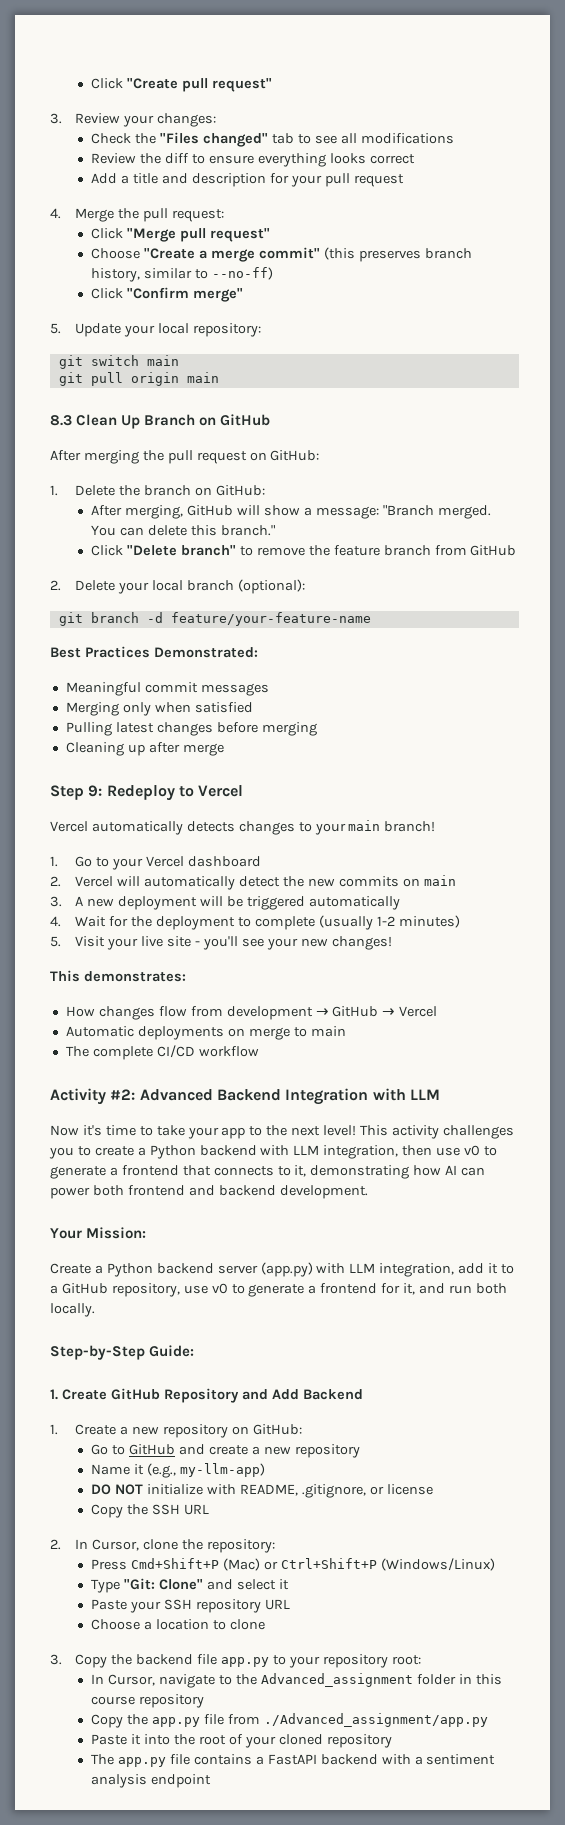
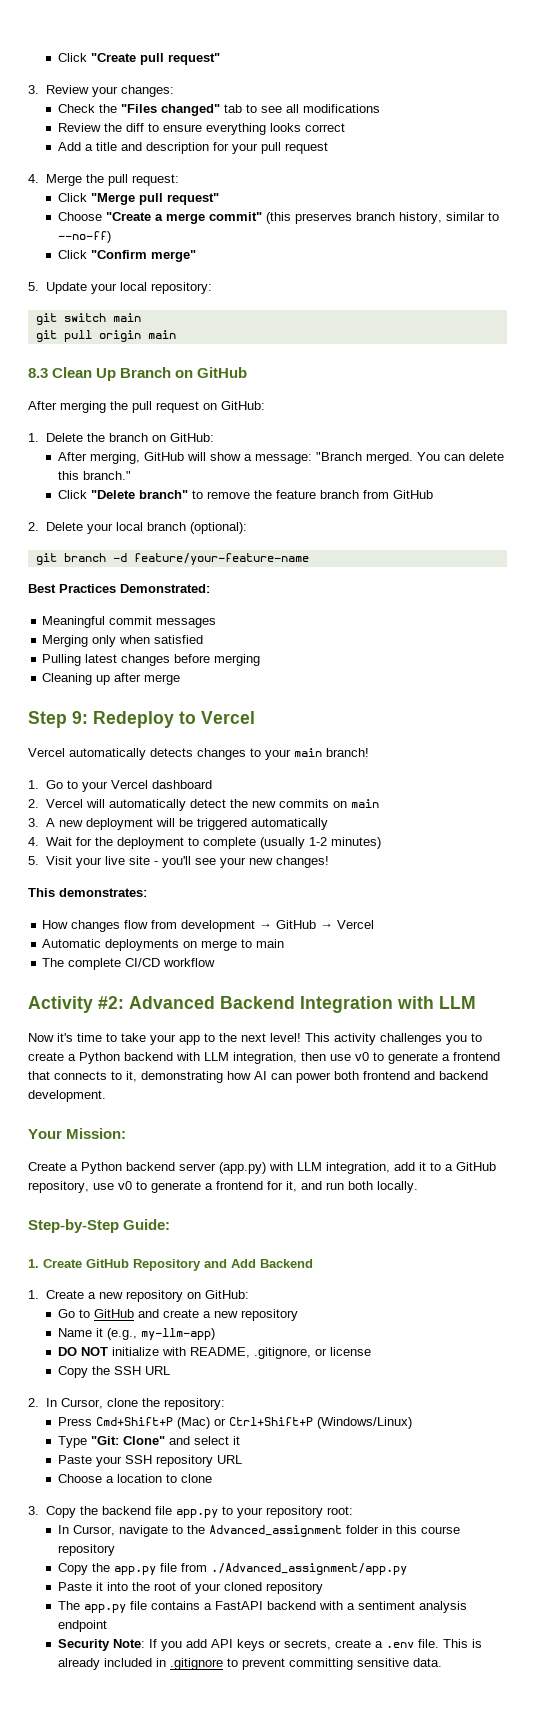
+ Security Note: If you add API keys or secrets, create a .env file. This is already included in .gitignore to prevent committing sensitive data.

